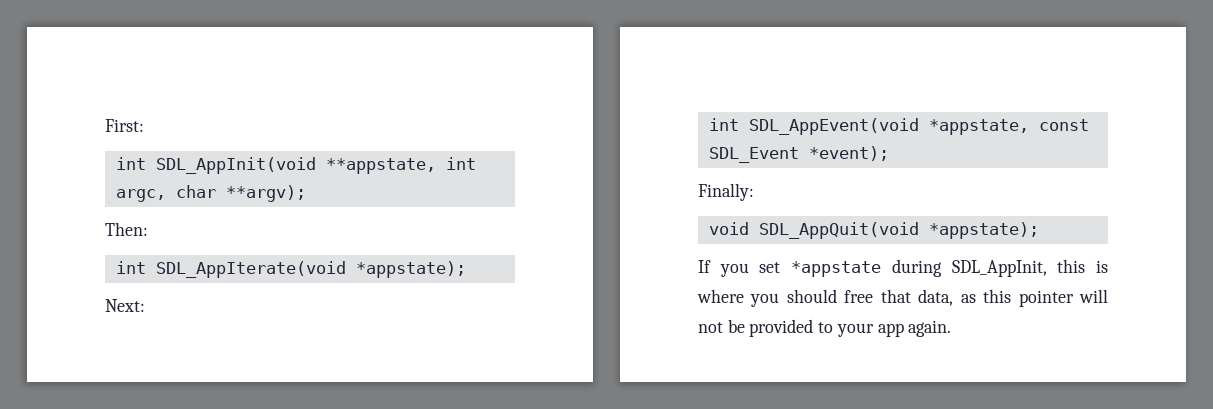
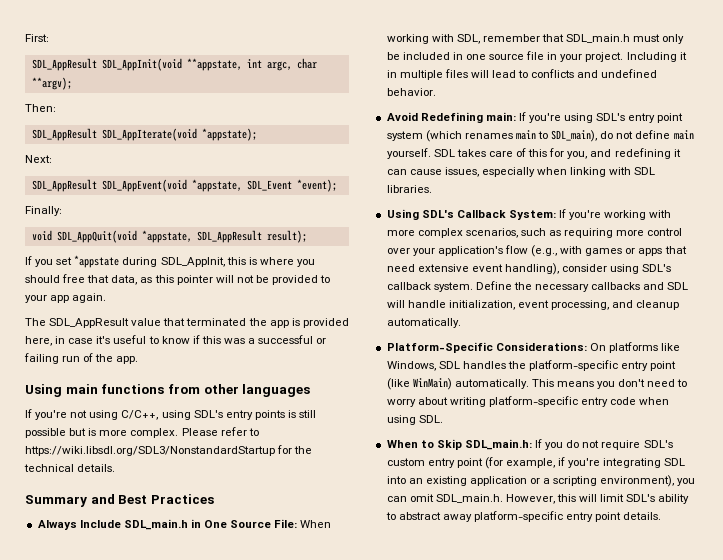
- int SDL_AppInit(void **appstate, int argc, char **argv);
+ SDL_AppResult SDL_AppInit(void **appstate, int argc, char **argv);
- int SDL_AppIterate(void *appstate);
+ SDL_AppResult SDL_AppIterate(void *appstate);
- int SDL_AppEvent(void *appstate, const SDL_Event *event);
+ SDL_AppResult SDL_AppEvent(void *appstate, SDL_Event *event);
- void SDL_AppQuit(void *appstate);
+ void SDL_AppQuit(void *appstate, SDL_AppResult result);
+ The SDL_AppResult value that terminated the app is provided here, in case it's useful to know if this was a successful or failing run of the app.
+ Using main functions from other languages
+ If you're not using C/C++, using SDL's entry points is still possible but is more complex. Please refer to https://wiki.libsdl.org/SDL3/NonstandardStartup for the technical details.
+ Summary and Best Practices
+ Always Include SDL_main.h in One Source File: When working with SDL, remember that SDL_main.h must only be included in one source file in your project. Including it in multiple files will lead to conflicts and undefined behavior.
+ Avoid Redefining main: If you're using SDL's entry point system (which renames main to SDL_main), do not define main yourself. SDL takes care of this for you, and redefining it can cause issues, especially when linking with SDL libraries.
+ Using SDL's Callback System: If you're working with more complex scenarios, such as requiring more control over your application's flow (e.g., with games or apps that need extensive event handling), consider using SDL's callback system. Define the necessary callbacks and SDL will handle initialization, event processing, and cleanup automatically.
+ Platform-Specific Considerations: On platforms like Windows, SDL handles the platform-specific entry point (like WinMain) automatically. This means you don't need to worry about writing platform-specific entry code when using SDL.
+ When to Skip SDL_main.h: If you do not require SDL's custom entry point (for example, if you're integrating SDL into an existing application or a scripting environment), you can omit SDL_main.h. However, this will limit SDL's ability to abstract away platform-specific entry point details.

